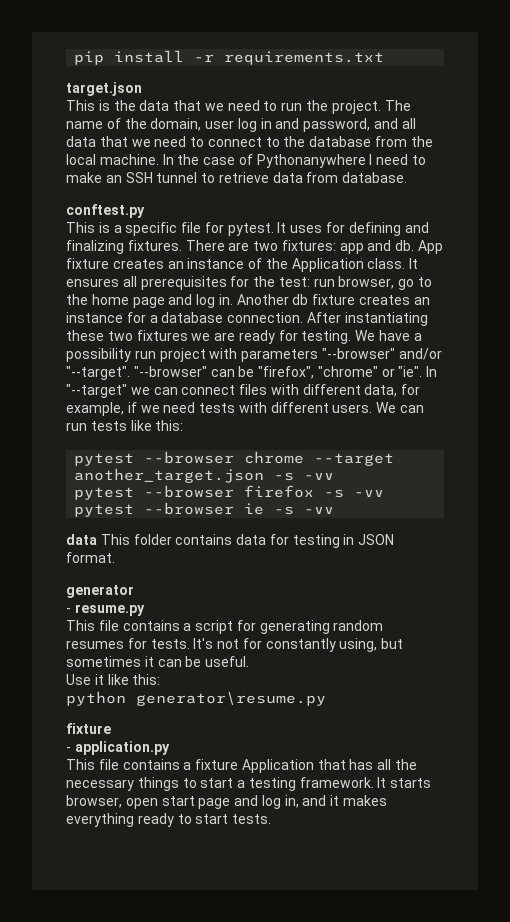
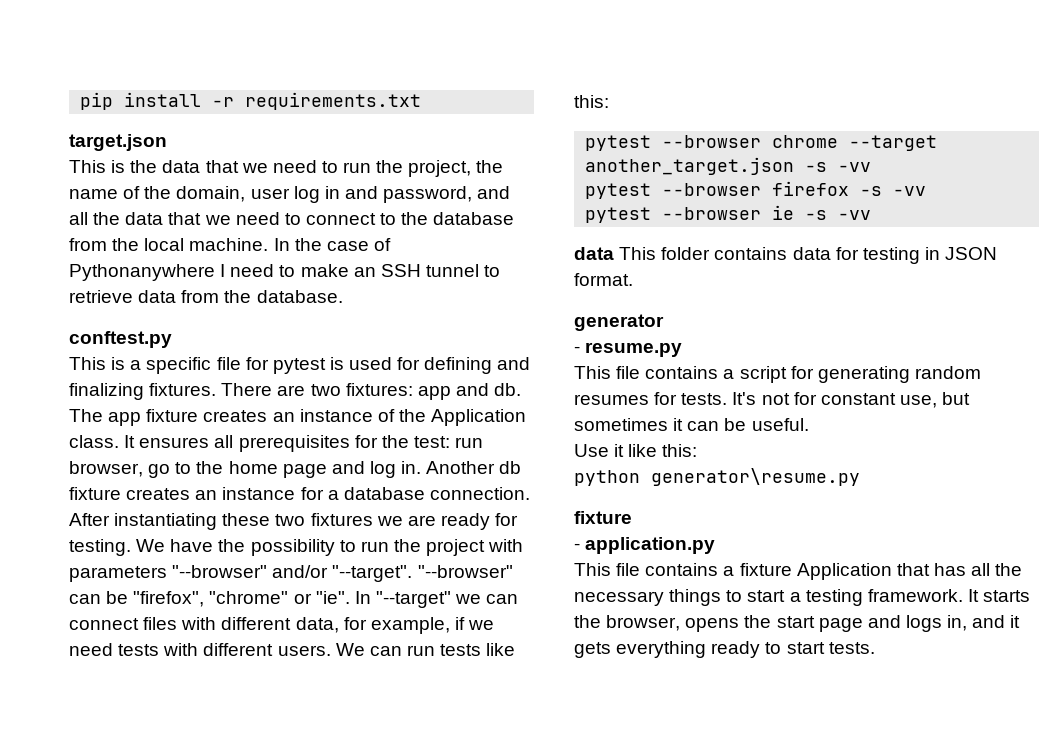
- This is the data that we need to run the project. The name of the domain, user log in and password, and all data that we need to connect to the database from the local machine.
+ This is the data that we need to run the project, the name of the domain, user log in and password, and all the data that we need to connect to the database from the local machine.
- In the case of Pythonanywhere I need to make an SSH tunnel to retrieve data from database.
+ In the case of Pythonanywhere I need to make an SSH tunnel to retrieve data from the database.
- This is a specific file for pytest. It uses for defining and finalizing fixtures.
+ This is a specific file for pytest is used for defining and finalizing fixtures.
- App fixture creates an instance of the Application class.
+ The app fixture creates an instance of the Application class.
- We have a possibility run project with parameters "--browser" and/or "--target".
+ We have the possibility to run the project with parameters "--browser" and/or "--target".
- It's not for constantly using, but sometimes it can be useful.
+ It's not for constant use, but sometimes it can be useful.
- It starts browser, open start page and log in, and it makes everything ready to start tests.
+ It starts the browser, opens the start page and logs in, and it gets everything ready to start tests.

